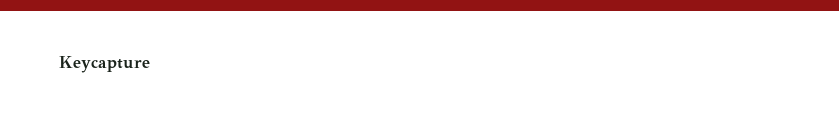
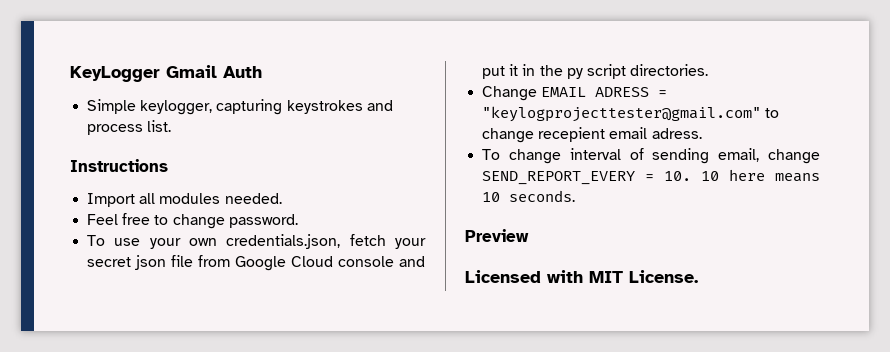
- Keycapture
+ KeyLogger Gmail Auth
+ Simple keylogger, capturing keystrokes and process list.
+ Instructions
+ Import all modules needed.
+ Feel free to change password.
+ To use your own credentials.json, fetch your secret json file from Google Cloud console and put it in the py script directories.
+ Change EMAIL ADRESS = "keylogprojecttester@gmail.com" to change recepient email adress.
+ To change interval of sending email, change SEND_REPORT_EVERY = 10. 10 here means 10 seconds.
+ Preview
+ Licensed with MIT License.

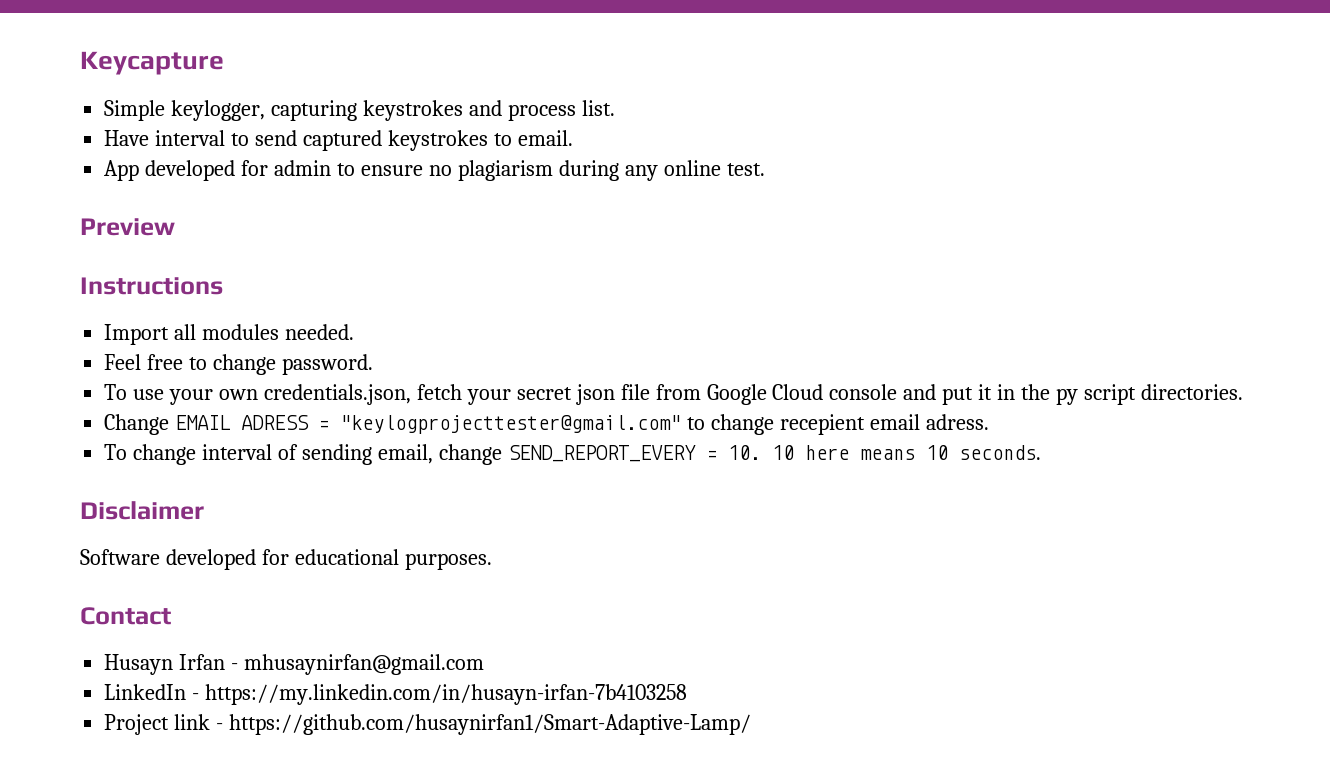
- KeyLogger Gmail Auth
+ Keycapture
+ Have interval to send captured keystrokes to email.
+ App developed for admin to ensure no plagiarism during any online test.
+ Preview
- Preview
- Licensed with MIT License.
+ Disclaimer
+ Software developed for educational purposes.
+ Contact
+ Husayn Irfan - mhusaynirfan@gmail.com
+ LinkedIn - https://my.linkedin.com/in/husayn-irfan-7b4103258
+ Project link - https://github.com/husaynirfan1/Smart-Adaptive-Lamp/

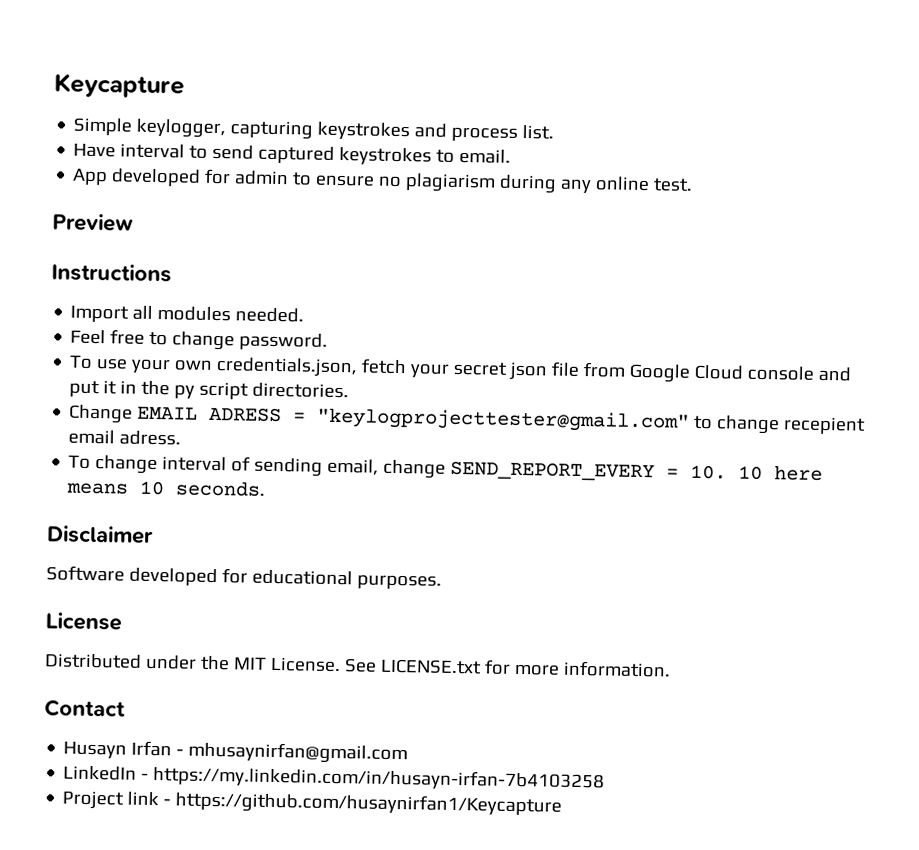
+ License
+ Distributed under the MIT License. See LICENSE.txt for more information.
- Project link - https://github.com/husaynirfan1/Smart-Adaptive-Lamp/
+ Project link - https://github.com/husaynirfan1/Keycapture

